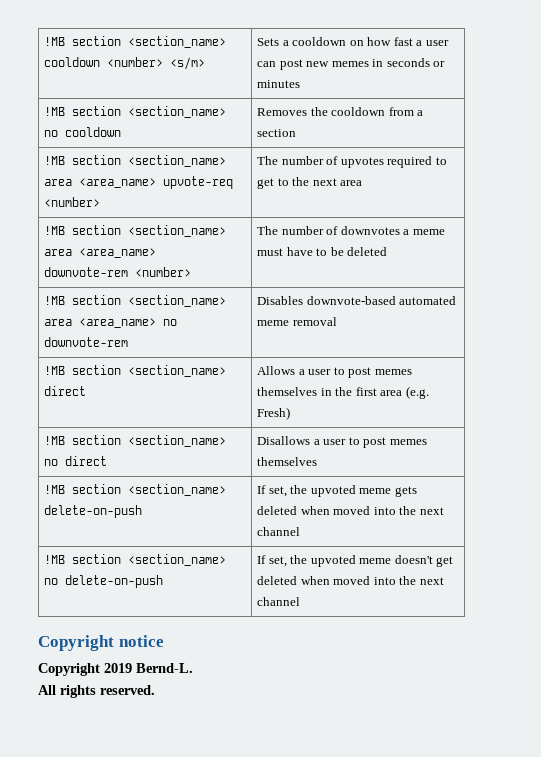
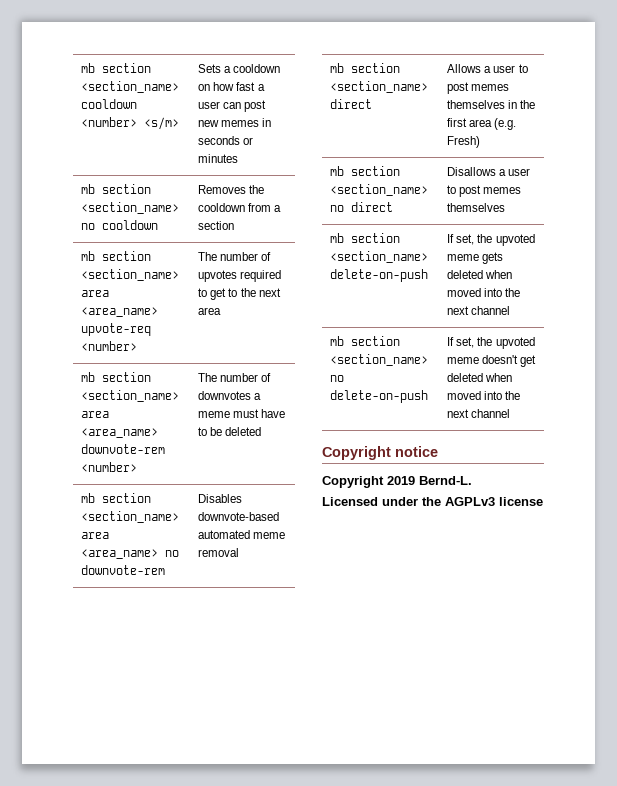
- !MB section <section_name> cooldown <number> <s/m> | Sets a cooldown on how fast a user can post new memes in seconds or minutes
+ mb section <section_name> cooldown <number> <s/m> | Sets a cooldown on how fast a user can post new memes in seconds or minutes
- !MB section <section_name> no cooldown | Removes the cooldown from a section
+ mb section <section_name> no cooldown | Removes the cooldown from a section
- !MB section <section_name> area <area_name> upvote-req <number> | The number of upvotes required to get to the next area
+ mb section <section_name> area <area_name> upvote-req <number> | The number of upvotes required to get to the next area
- !MB section <section_name> area <area_name> downvote-rem <number> | The number of downvotes a meme must have to be deleted
+ mb section <section_name> area <area_name> downvote-rem <number> | The number of downvotes a meme must have to be deleted
- !MB section <section_name> area <area_name> no downvote-rem | Disables downvote-based automated meme removal
+ mb section <section_name> area <area_name> no downvote-rem | Disables downvote-based automated meme removal
- !MB section <section_name> direct | Allows a user to post memes themselves in the first area (e.g. Fresh)
+ mb section <section_name> direct | Allows a user to post memes themselves in the first area (e.g. Fresh)
- !MB section <section_name> no direct | Disallows a user to post memes themselves
+ mb section <section_name> no direct | Disallows a user to post memes themselves
- !MB section <section_name> delete-on-push | If set, the upvoted meme gets deleted when moved into the next channel
+ mb section <section_name> delete-on-push | If set, the upvoted meme gets deleted when moved into the next channel
- !MB section <section_name> no delete-on-push | If set, the upvoted meme doesn't get deleted when moved into the next channel
+ mb section <section_name> no delete-on-push | If set, the upvoted meme doesn't get deleted when moved into the next channel
- All rights reserved.
+ Licensed under the AGPLv3 license

